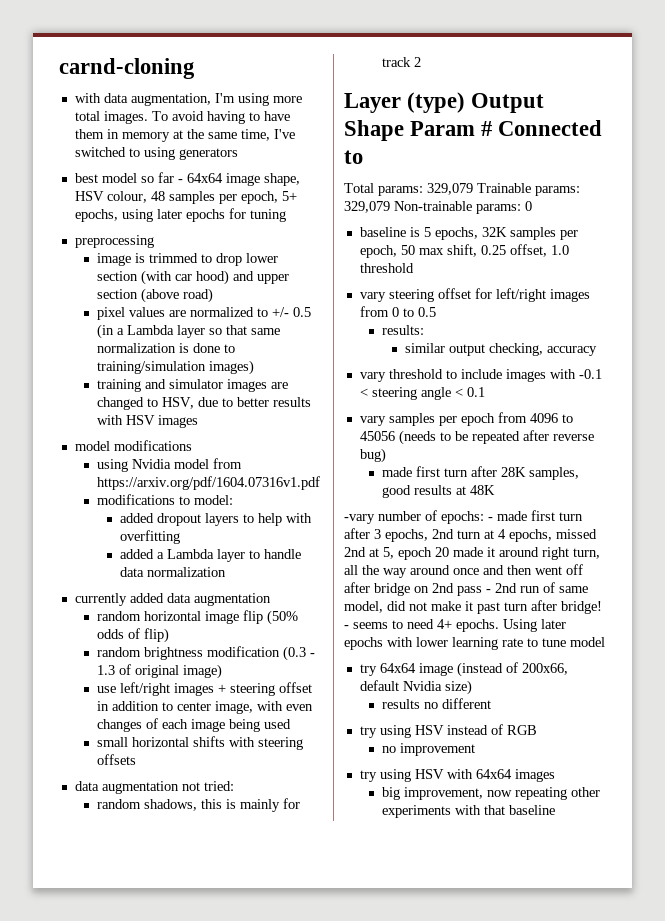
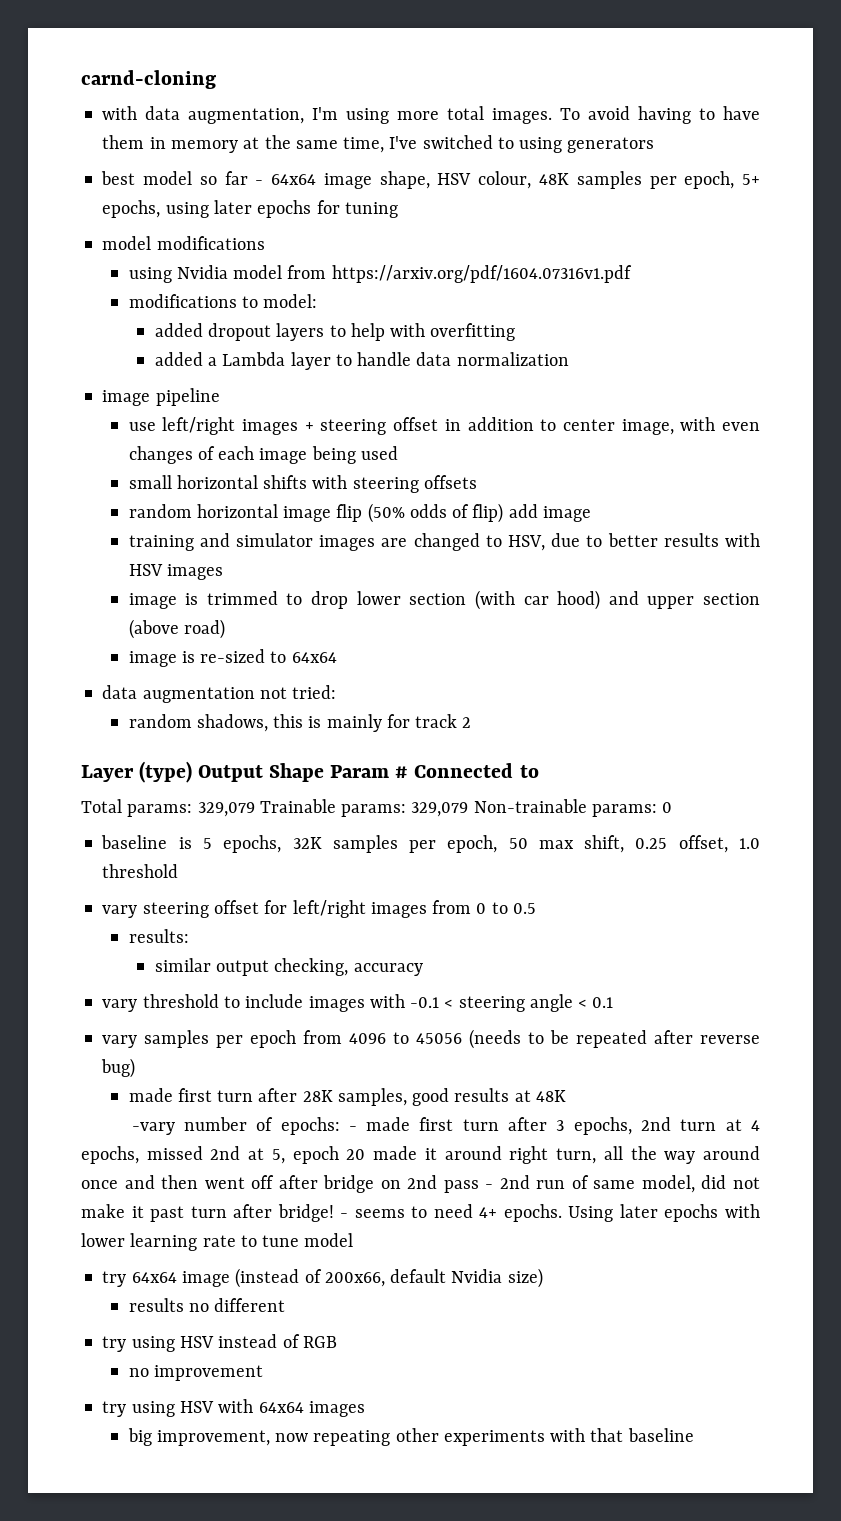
- best model so far - 64x64 image shape, HSV colour, 48 samples per epoch, 5+ epochs, using later epochs for tuning
+ best model so far - 64x64 image shape, HSV colour, 48K samples per epoch, 5+ epochs, using later epochs for tuning
- preprocessing
- image is trimmed to drop lower section (with car hood) and upper section (above road)
- pixel values are normalized to +/- 0.5 (in a Lambda layer so that same normalization is done to training/simulation images)
- training and simulator images are changed to HSV, due to better results with HSV images
- currently added data augmentation
- random horizontal image flip (50% odds of flip)
- random brightness modification (0.3 - 1.3 of original image)
+ image pipeline
+ random horizontal image flip (50% odds of flip) add image
+ training and simulator images are changed to HSV, due to better results with HSV images
+ image is trimmed to drop lower section (with car hood) and upper section (above road)
+ image is re-sized to 64x64

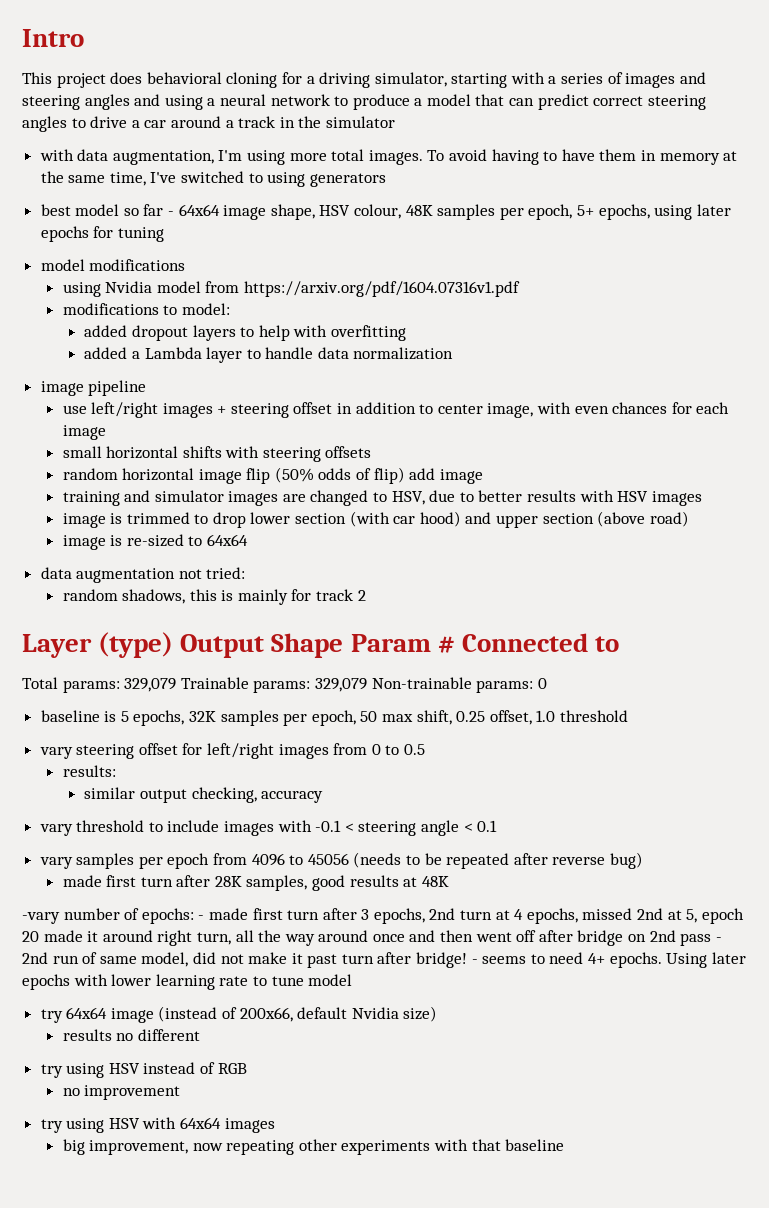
- carnd-cloning
+ Intro
+ This project does behavioral cloning for a driving simulator, starting with a series of images and steering angles and using a neural network to produce a model that can predict correct steering angles to drive a car around a track in the simulator
- use left/right images + steering offset in addition to center image, with even changes of each image being used
+ use left/right images + steering offset in addition to center image, with even chances for each image

